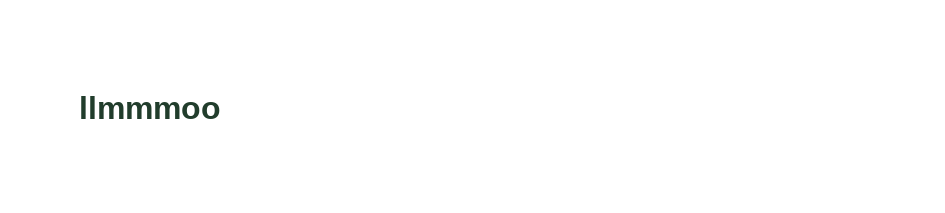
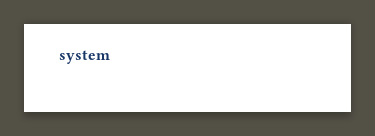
- llmmmoo
+ system

